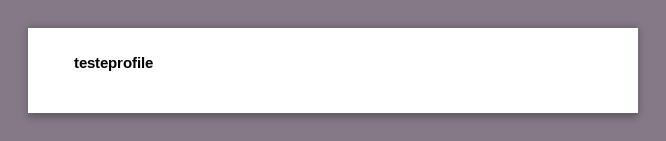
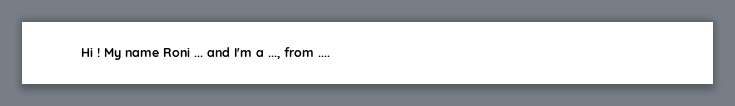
- testeprofile
+ Hi ! My name Roni ... and I'm a ..., from ....

